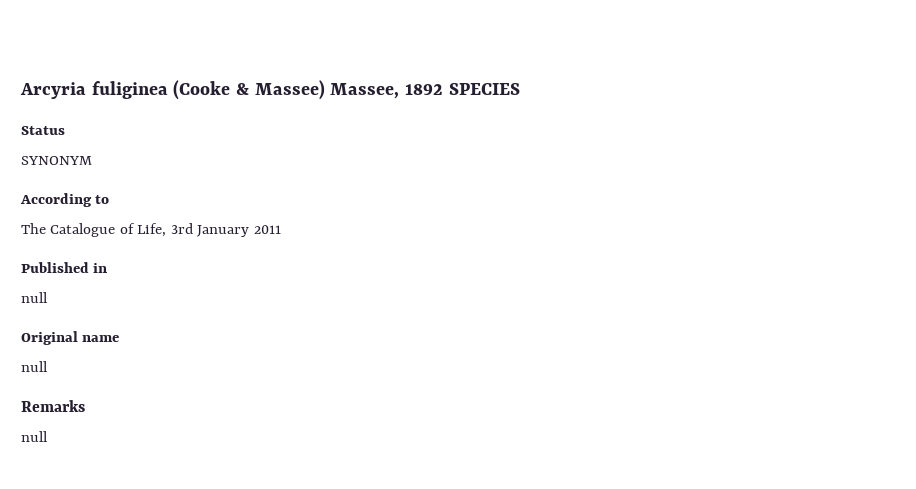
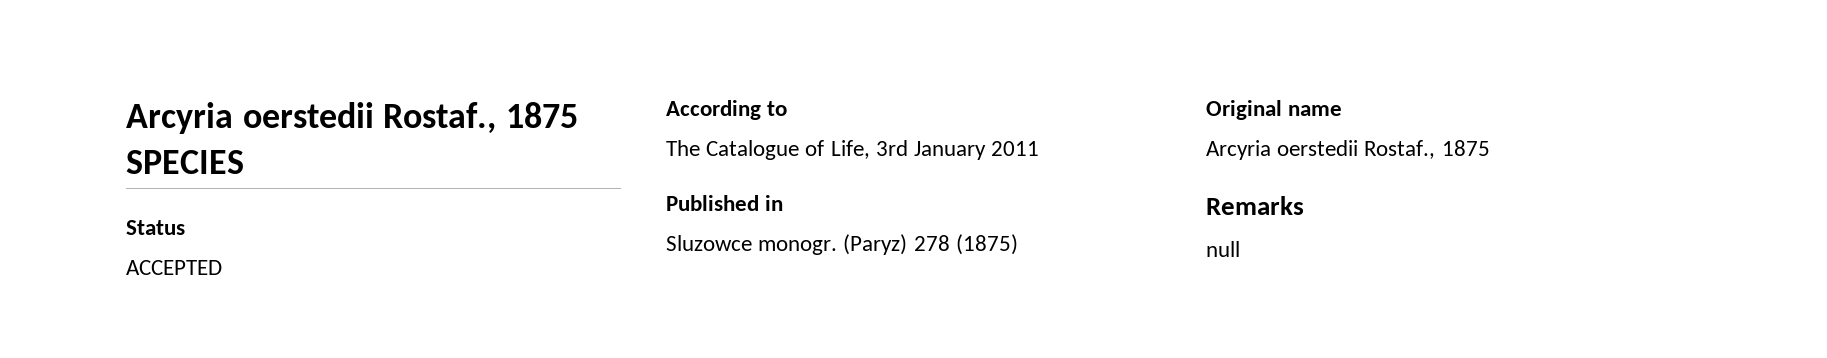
- Arcyria fuliginea (Cooke & Massee) Massee, 1892 SPECIES
+ Arcyria oerstedii Rostaf., 1875 SPECIES
- SYNONYM
+ ACCEPTED
  Published in
- null
+ Sluzowce monogr. (Paryz) 278 (1875)
  Original name
- null
+ Arcyria oerstedii Rostaf., 1875

